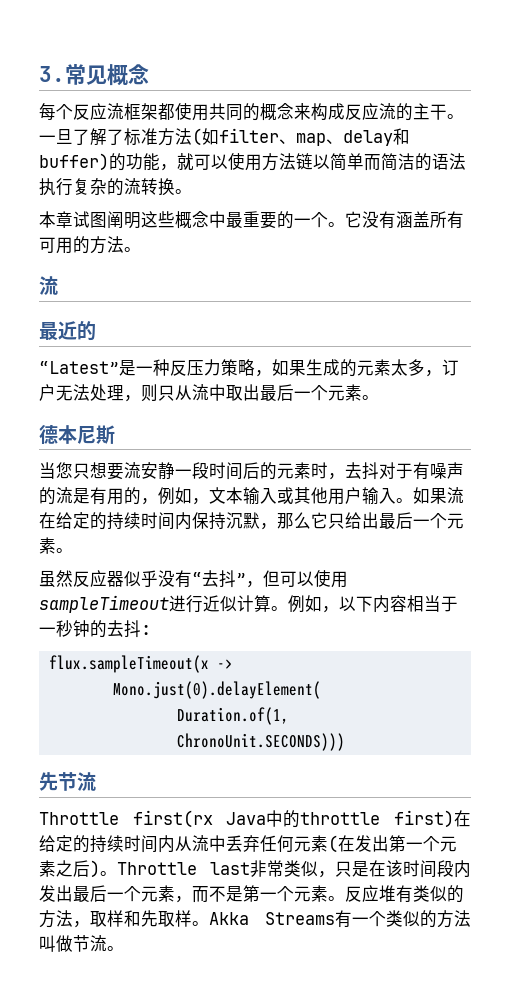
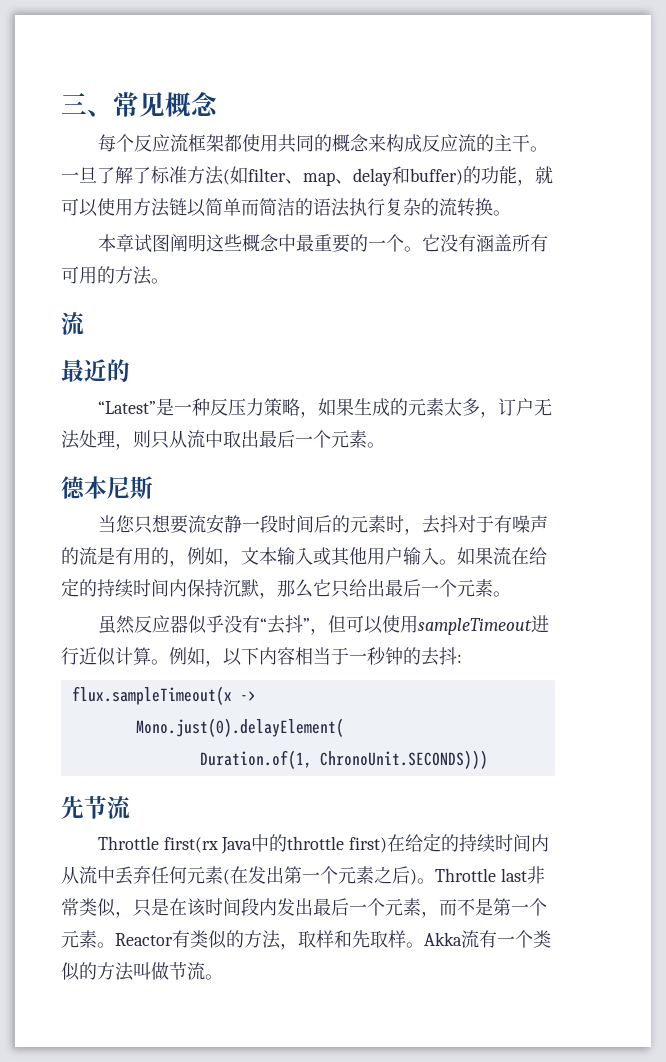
- 3.常见概念
+ 三、常见概念
- 反应堆有类似的方法，取样和先取样。
+ Reactor有类似的方法，取样和先取样。
- Akka Streams有一个类似的方法叫做节流。
+ Akka流有一个类似的方法叫做节流。

